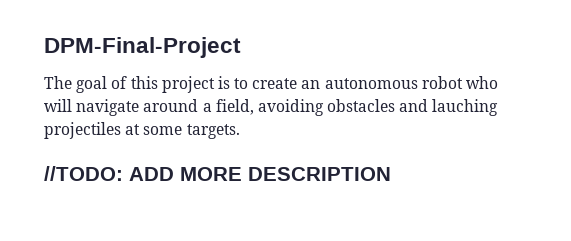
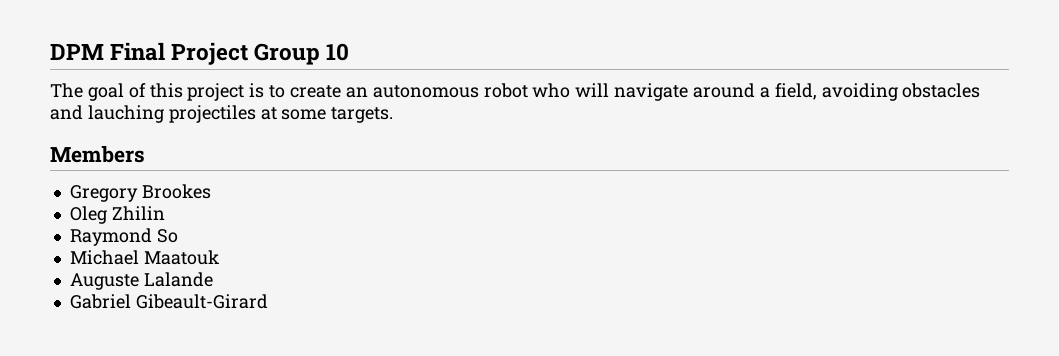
- DPM-Final-Project
+ DPM Final Project Group 10
- //TODO: ADD MORE DESCRIPTION
+ Members
+ Gregory Brookes
+ Oleg Zhilin
+ Raymond So
+ Michael Maatouk
+ Auguste Lalande
+ Gabriel Gibeault-Girard

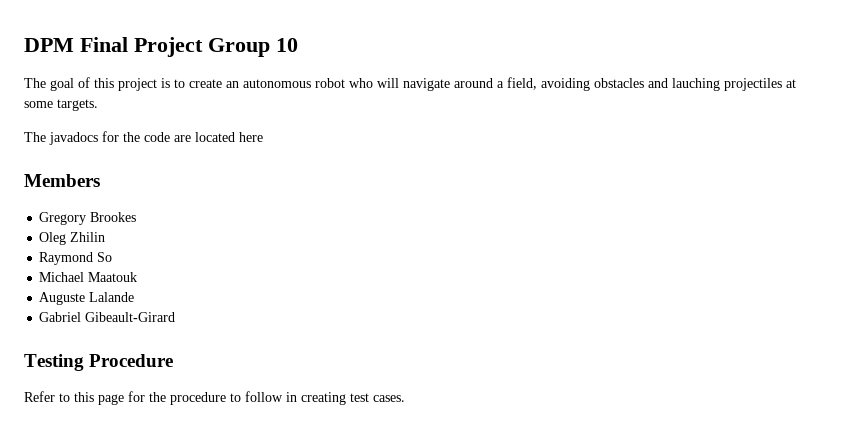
+ The javadocs for the code are located here
+ Testing Procedure
+ Refer to this page for the procedure to follow in creating test cases.

